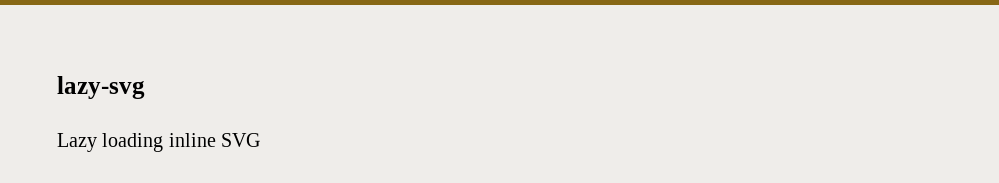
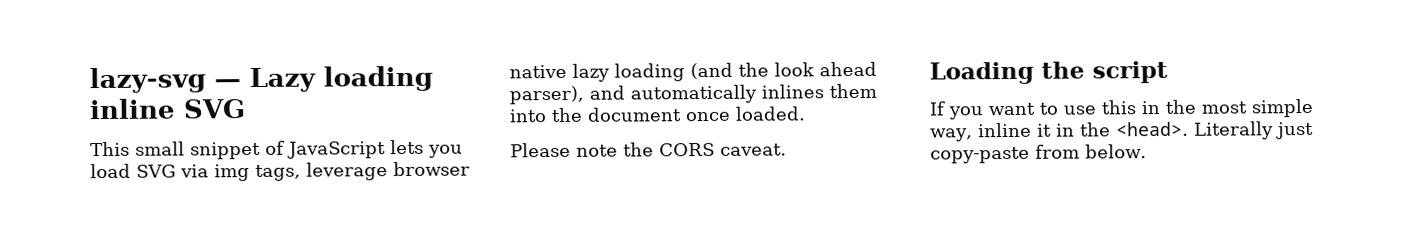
- lazy-svg
- Lazy loading inline SVG
+ lazy-svg — Lazy loading inline SVG
+ This small snippet of JavaScript lets you load SVG via img tags, leverage browser native lazy loading (and the look ahead parser), and automatically inlines them into the document once loaded.
+ Please note the CORS caveat.
+ Loading the script
+ If you want to use this in the most simple way, inline it in the <head>. Literally just copy-paste from below.

